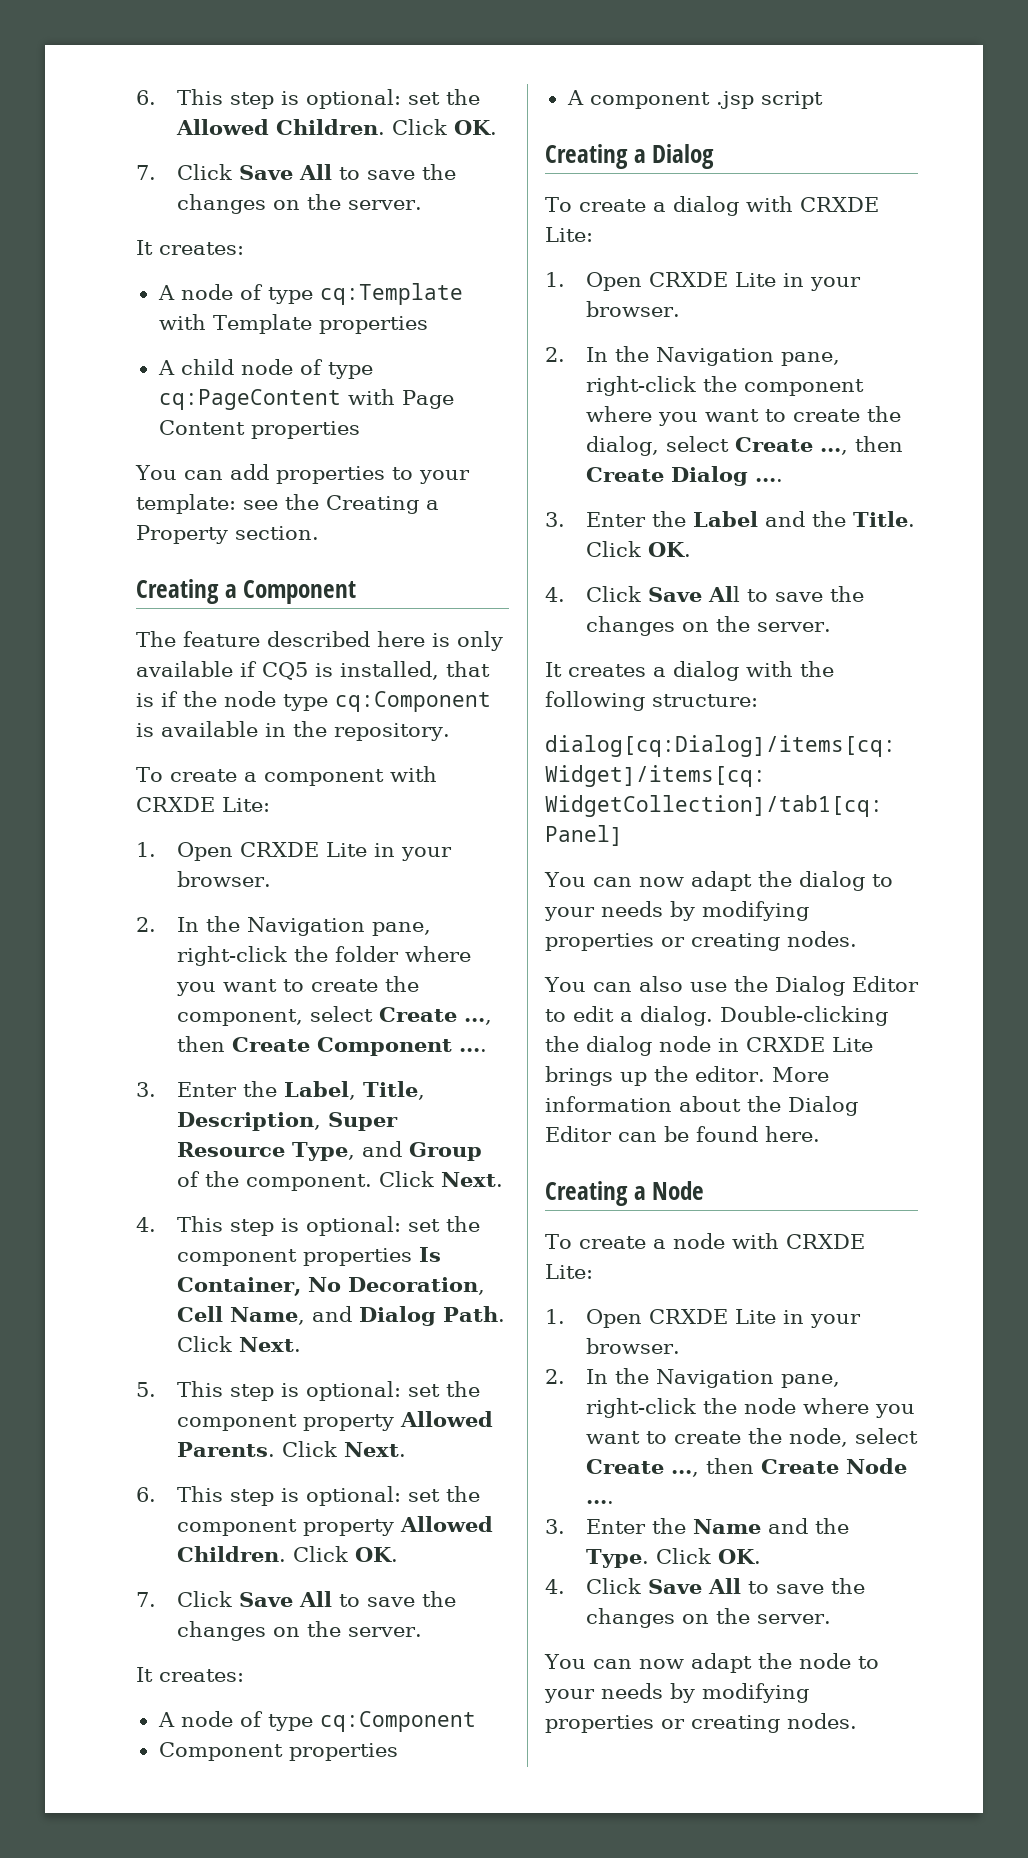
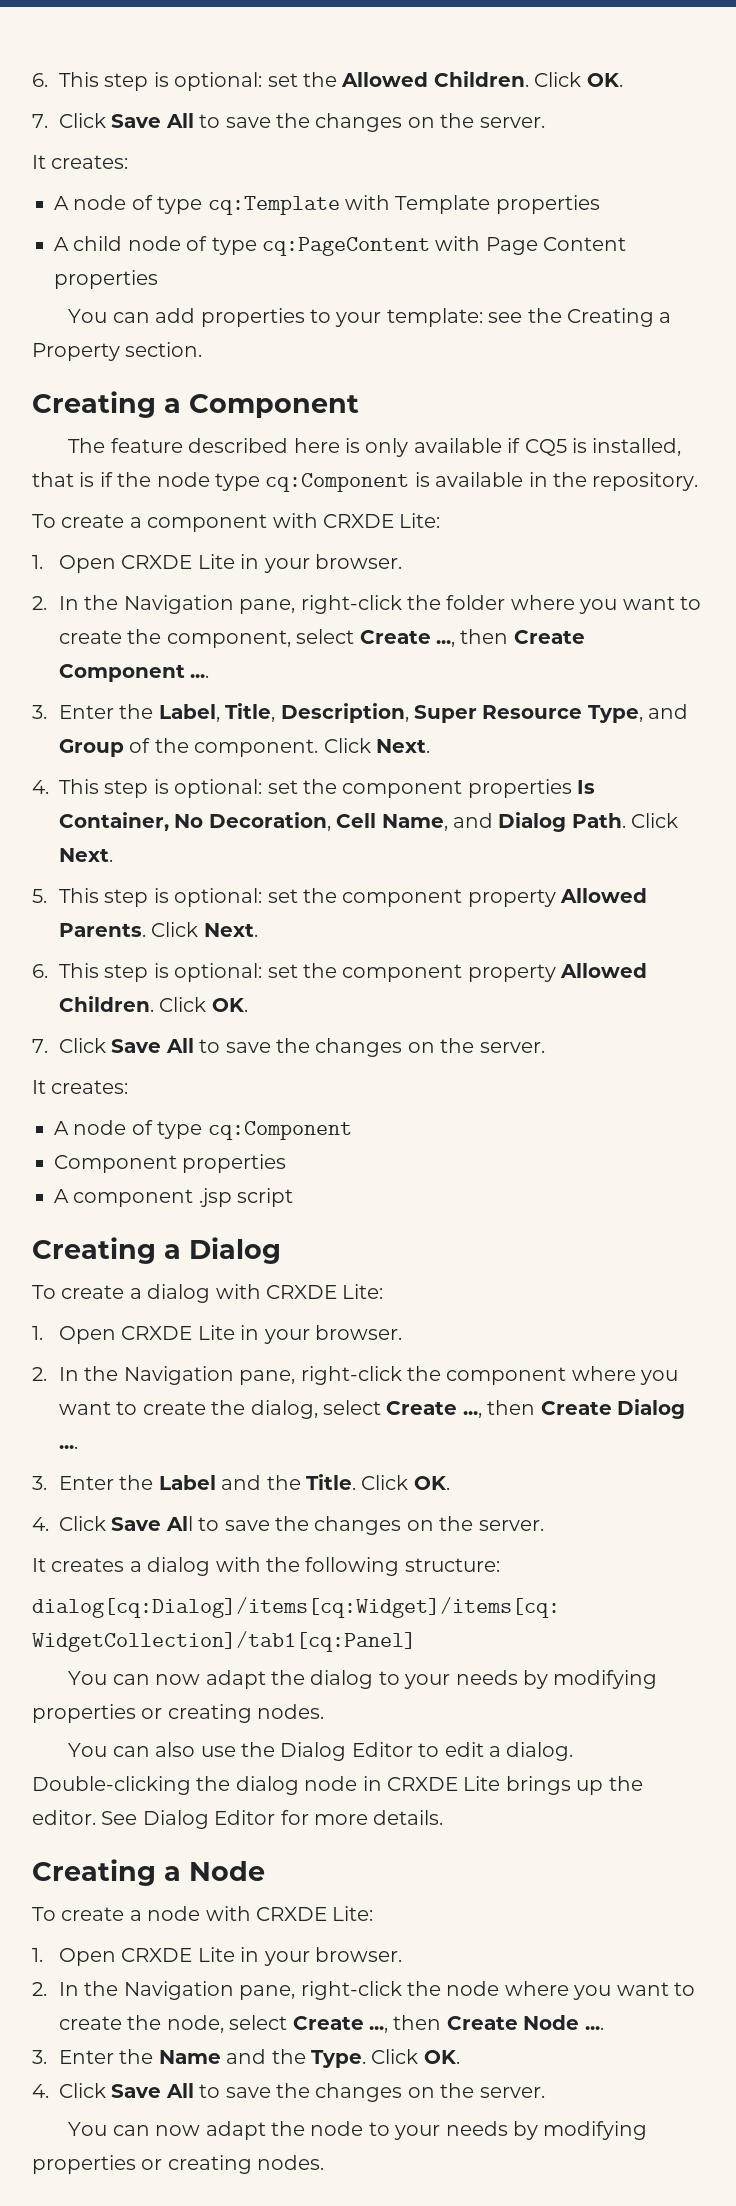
- More information about the Dialog Editor can be found here.
+ See Dialog Editor for more details.

